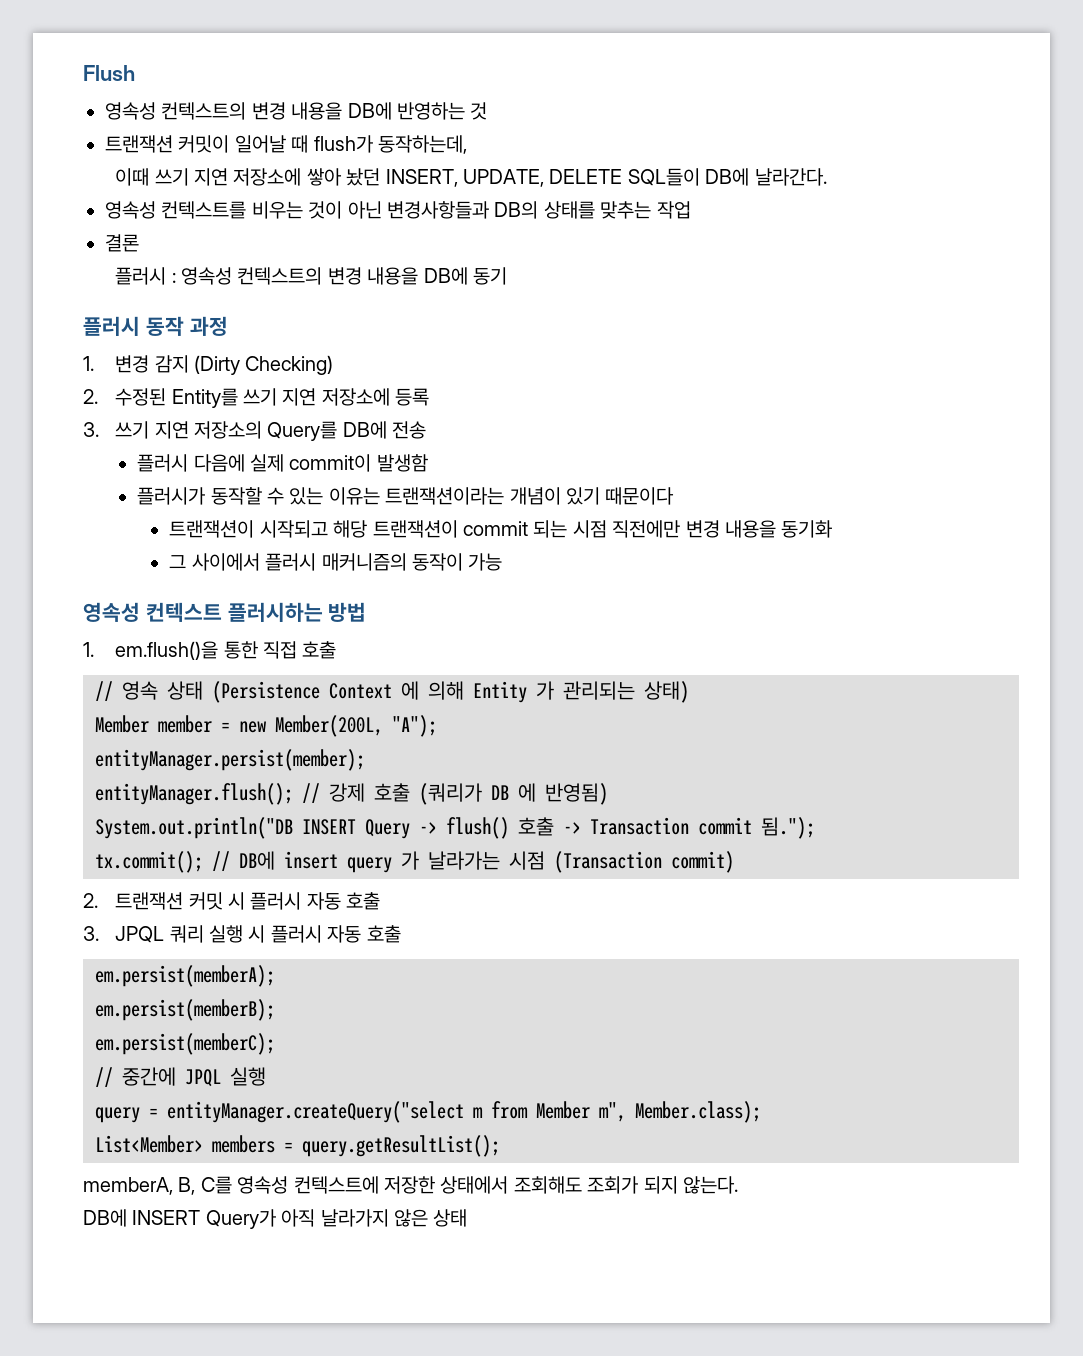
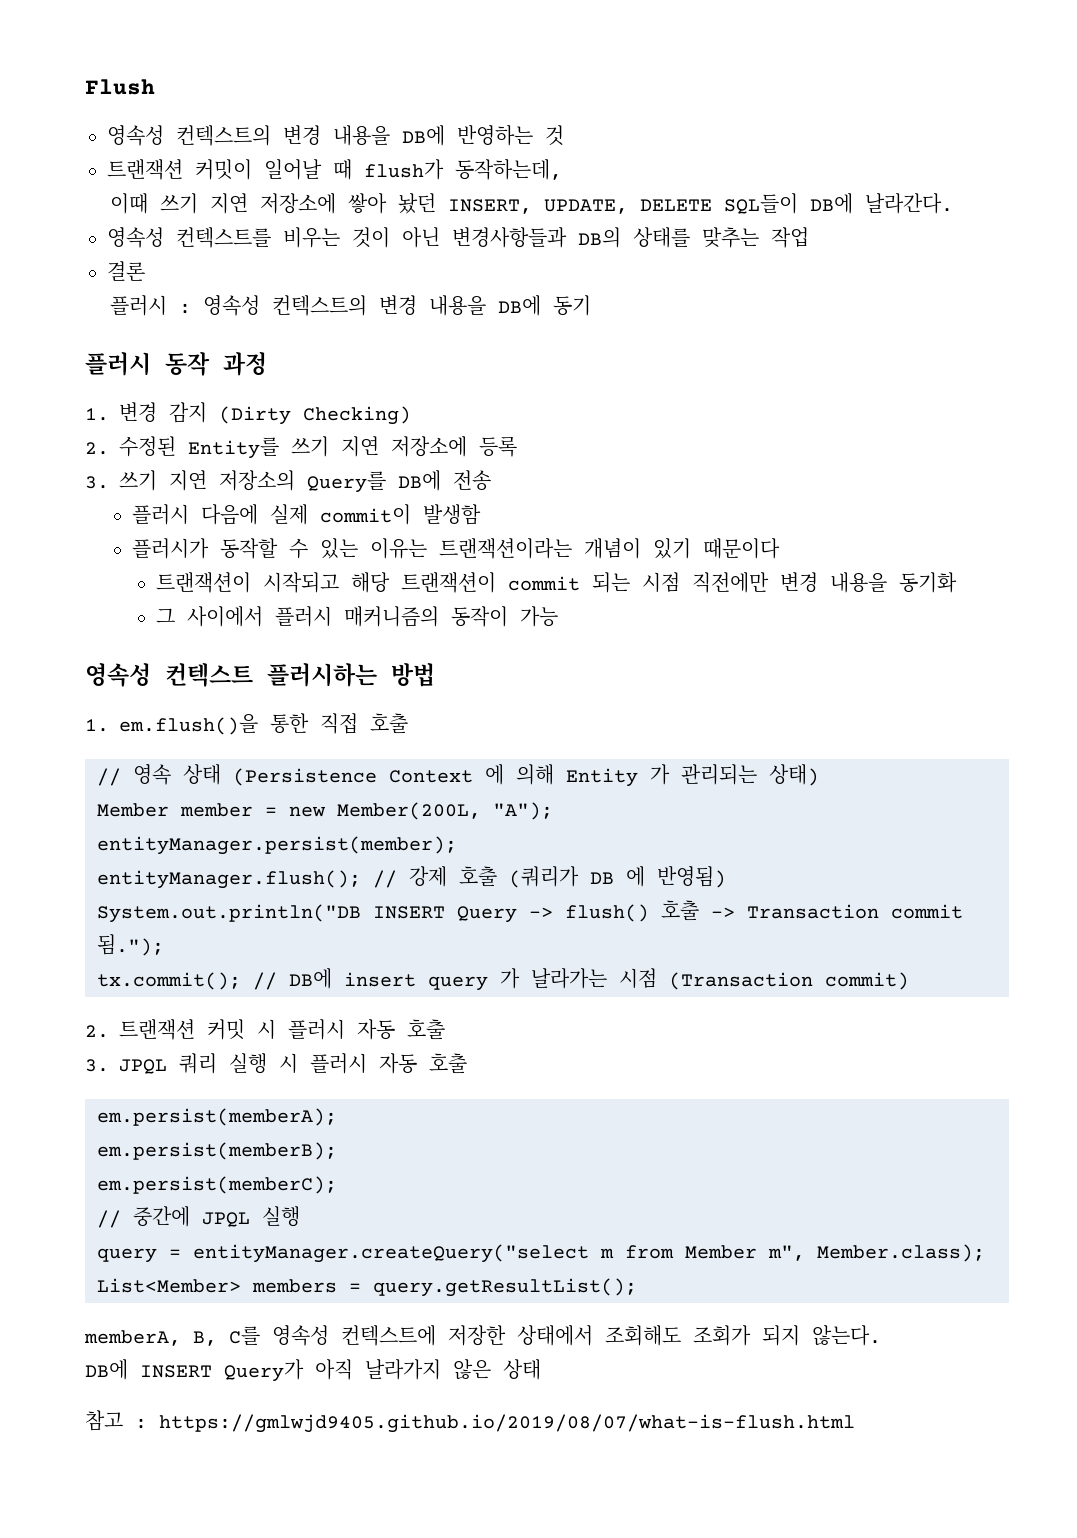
+ 참고 : https://gmlwjd9405.github.io/2019/08/07/what-is-flush.html

